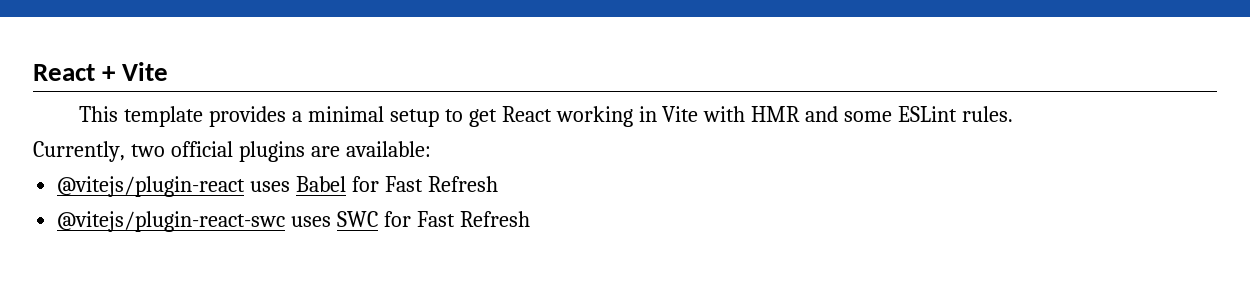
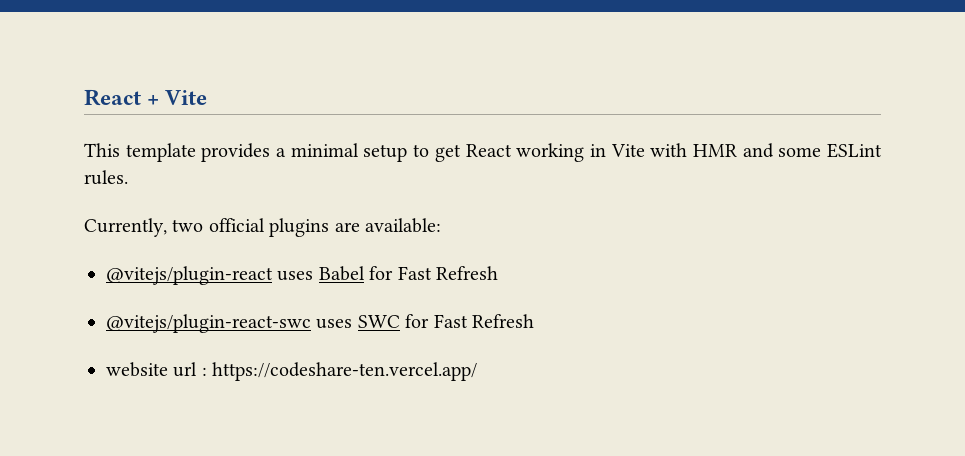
+ website url : https://codeshare-ten.vercel.app/

